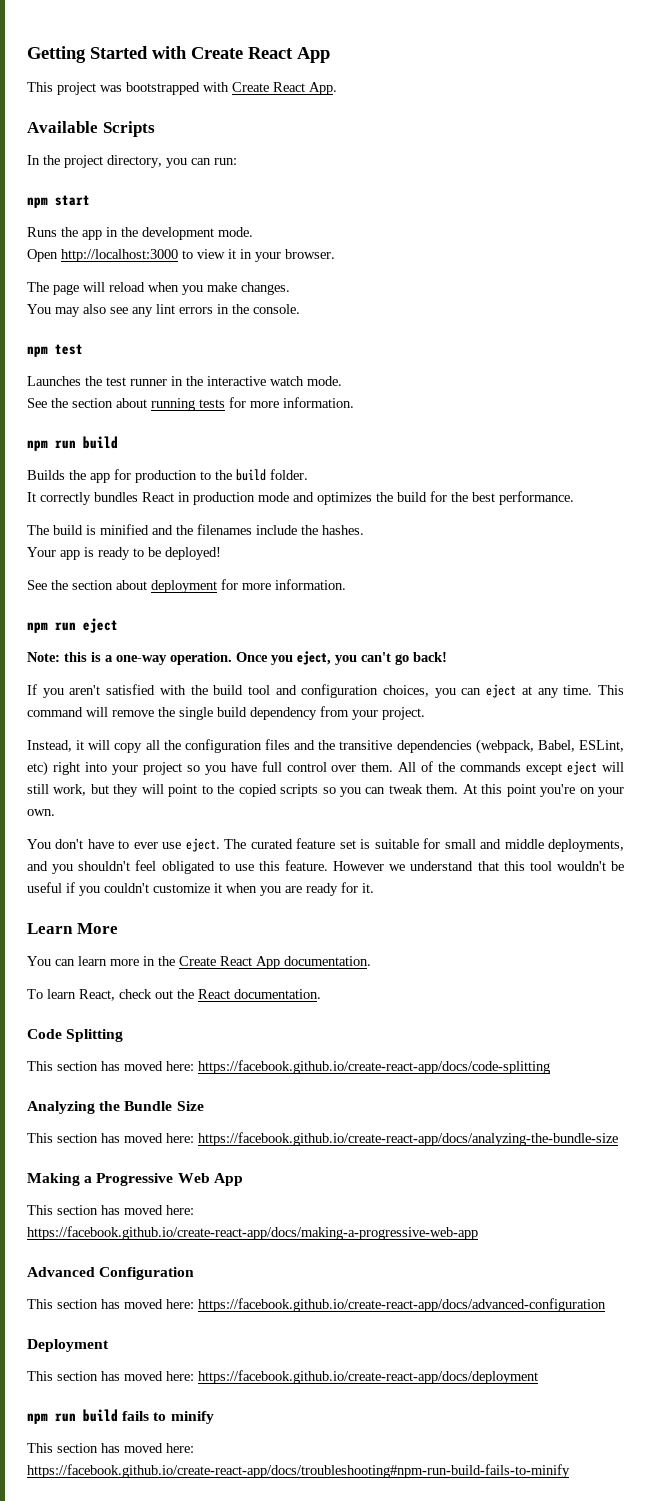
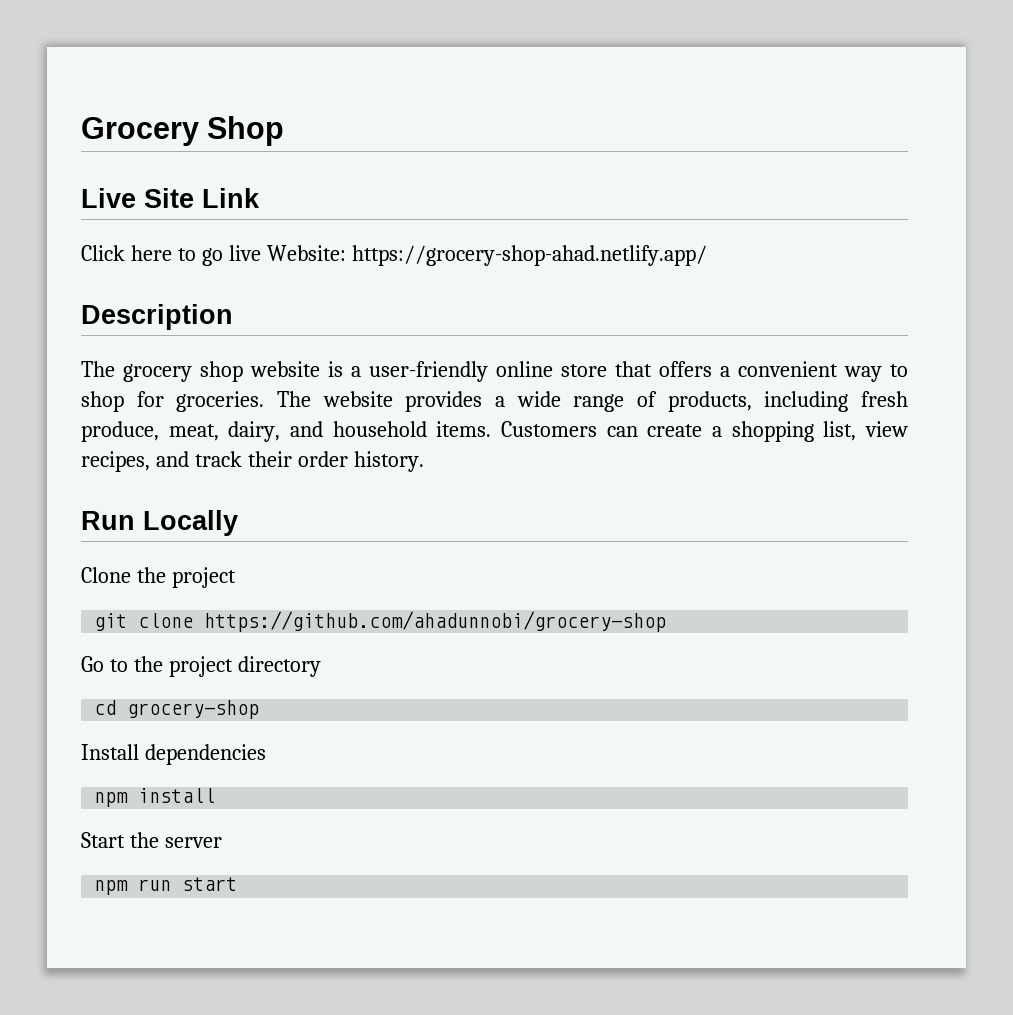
- Getting Started with Create React App
- This project was bootstrapped with Create React App.
- Available Scripts
- In the project directory, you can run:
- npm start
- Runs the app in the development mode.
- Open http://localhost:3000 to view it in your browser.
- The page will reload when you make changes.
- You may also see any lint errors in the console.
- npm test
- Launches the test runner in the interactive watch mode.
- See the section about running tests for more information.
- npm run build
- Builds the app for production to the build folder.
- It correctly bundles React in production mode and optimizes the build for the best performance.
- The build is minified and the filenames include the hashes.
- Your app is ready to be deployed!
- See the section about deployment for more information.
- npm run eject
- Note: this is a one-way operation. Once you eject, you can't go back!
- If you aren't satisfied with the build tool and configuration choices, you can eject at any time. This command will remove the single build dependency from your project.
- Instead, it will copy all the configuration files and the transitive dependencies (webpack, Babel, ESLint, etc) right into your project so you have full control over them. All of the commands except eject will still work, but they will point to the copied scripts so you can tweak them. At this point you're on your own.
- You don't have to ever use eject. The curated feature set is suitable for small and middle deployments, and you shouldn't feel obligated to use this feature. However we understand that this tool wouldn't be useful if you couldn't customize it when you are ready for it.
- Learn More
- You can learn more in the Create React App documentation.
- To learn React, check out the React documentation.
- Code Splitting
- This section has moved here: https://facebook.github.io/create-react-app/docs/code-splitting
- Analyzing the Bundle Size
- This section has moved here: https://facebook.github.io/create-react-app/docs/analyzing-the-bundle-size
- Making a Progressive Web App
- This section has moved here: https://facebook.github.io/create-react-app/docs/making-a-progressive-web-app
- Advanced Configuration
- This section has moved here: https://facebook.github.io/create-react-app/docs/advanced-configuration
- Deployment
- This section has moved here: https://facebook.github.io/create-react-app/docs/deployment
- npm run build fails to minify
- This section has moved here: https://facebook.github.io/create-react-app/docs/troubleshooting#npm-run-build-fails-to-minify
+ Grocery Shop
+ Live Site Link
+ Click here to go live Website: https://grocery-shop-ahad.netlify.app/
+ Description
+ The grocery shop website is a user-friendly online store that offers a convenient way to shop for groceries. The website provides a wide range of products, including fresh produce, meat, dairy, and household items. Customers can create a shopping list, view recipes, and track their order history.
+ Run Locally
+ Clone the project
+ git clone https://github.com/ahadunnobi/grocery-shop
+ Go to the project directory
+ cd grocery-shop
+ Install dependencies
+ npm install
+ Start the server
+ npm run start

